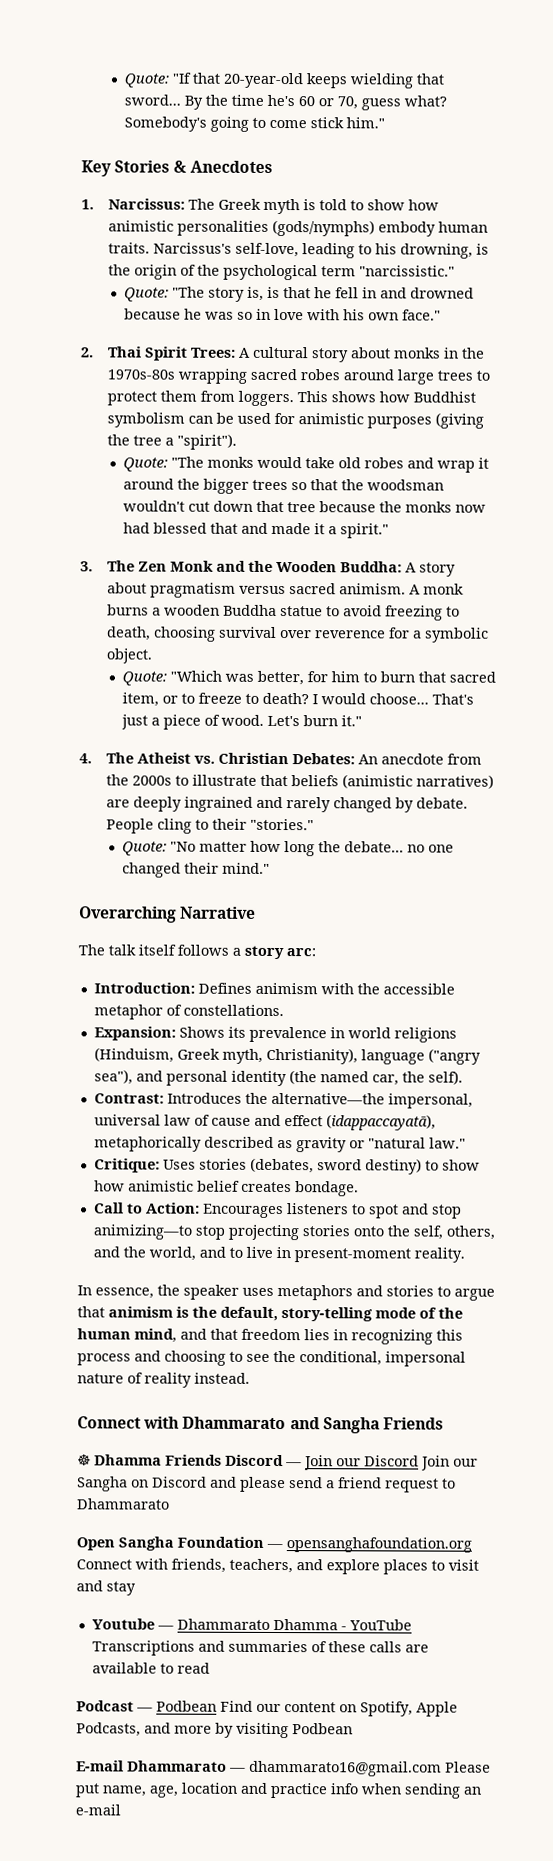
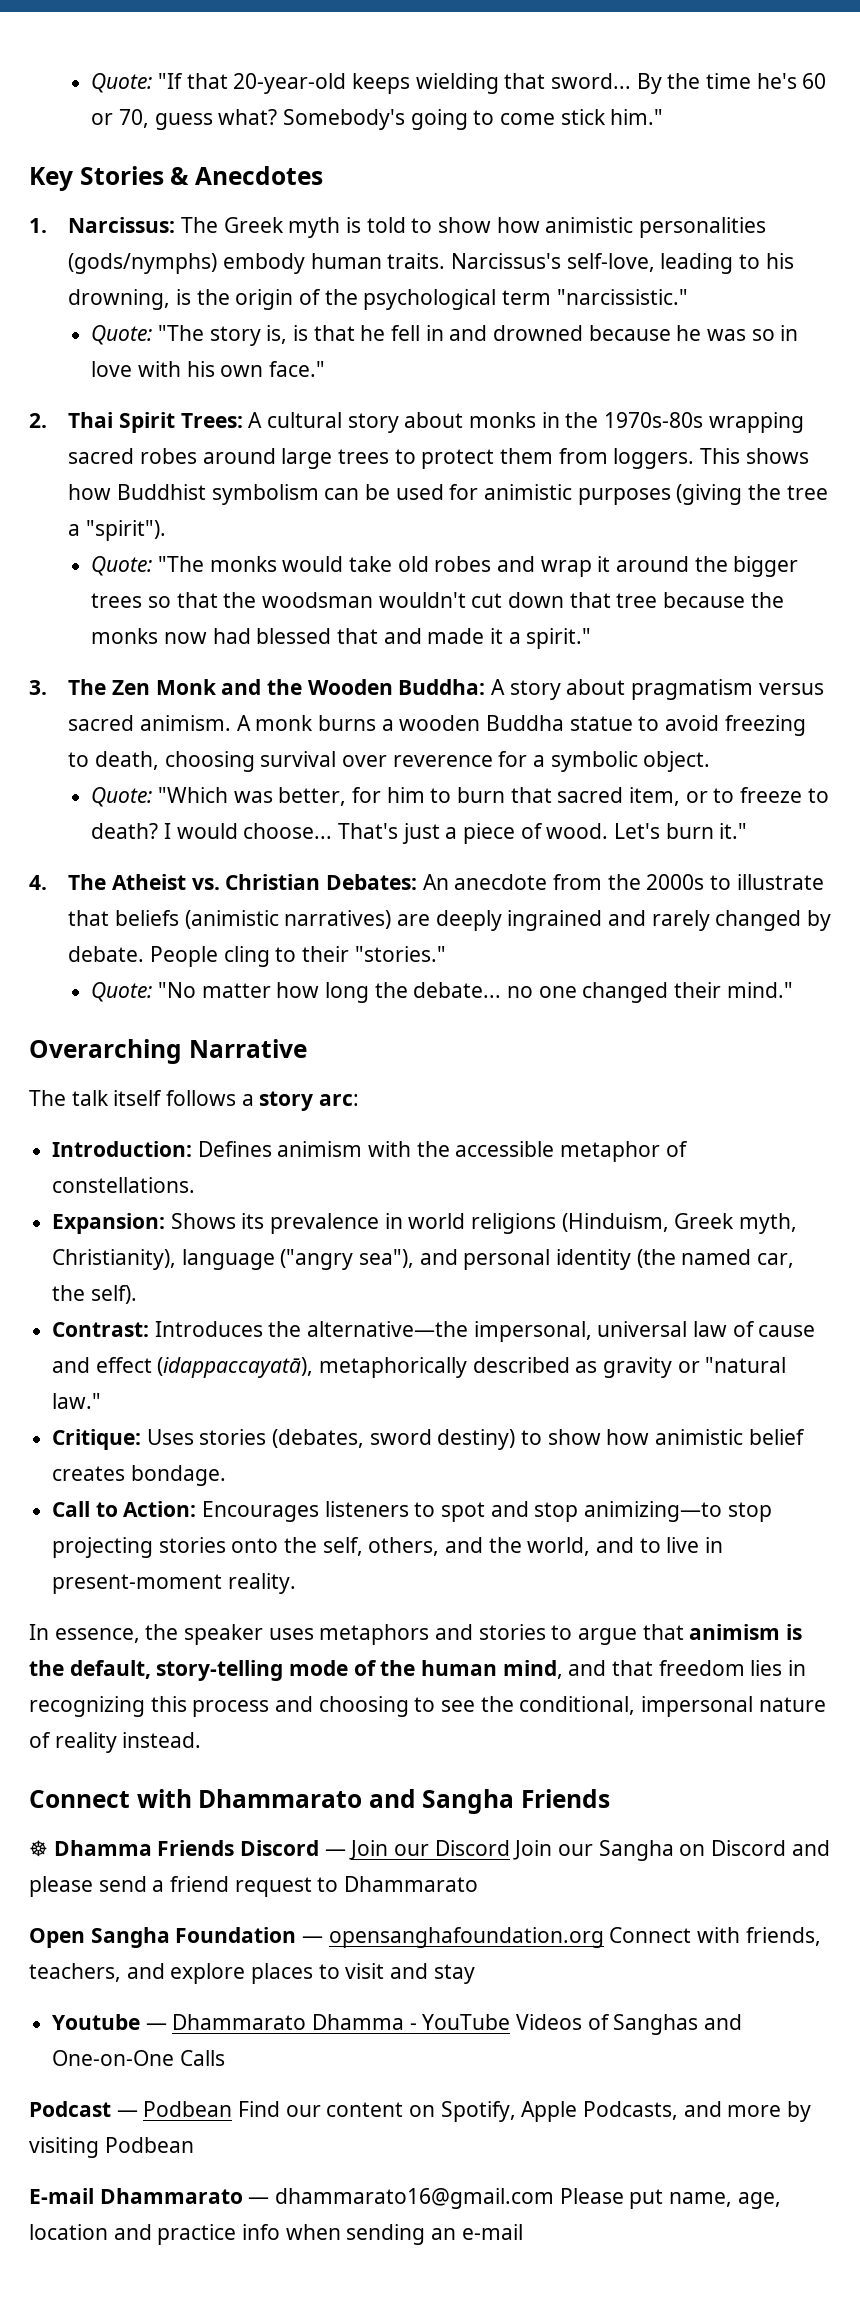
- Youtube — Dhammarato Dhamma - YouTube Transcriptions and summaries of these calls are available to read
+ Youtube — Dhammarato Dhamma - YouTube Videos of Sanghas and One-on-One Calls

